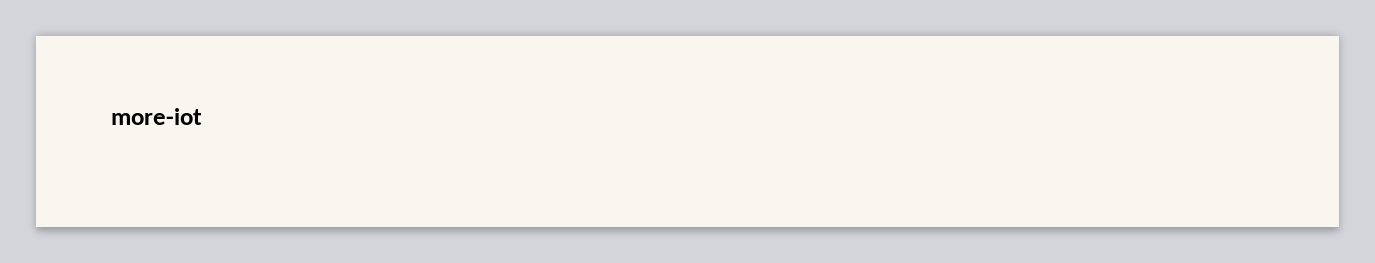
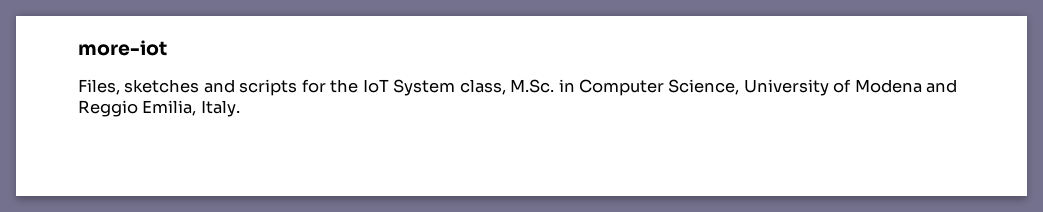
+ Files, sketches and scripts for the IoT System class, M.Sc. in Computer Science, University of Modena and Reggio Emilia, Italy.

